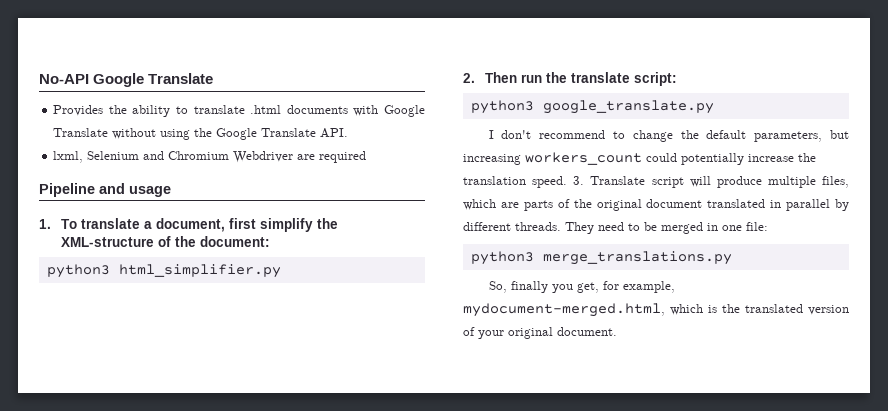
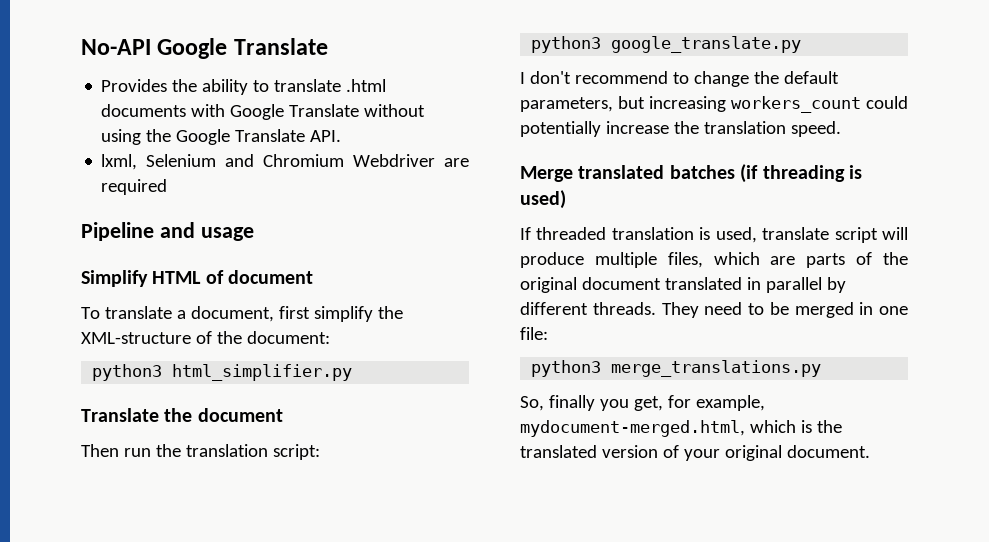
- 1. To translate a document, first simplify the XML-structure of the document:
+ Simplify HTML of document
+ To translate a document, first simplify the XML-structure of the document:
- 2. Then run the translate script:
+ Translate the document
+ Then run the translation script:
- I don't recommend to change the default parameters, but increasing workers_count could potentially increase the translation speed. 3. Translate script will produce multiple files, which are parts of the original document translated in parallel by different threads.
+ I don't recommend to change the default parameters, but increasing workers_count could potentially increase the translation speed.
+ Merge translated batches (if threading is used)
+ If threaded translation is used, translate script will produce multiple files, which are parts of the original document translated in parallel by different threads.

